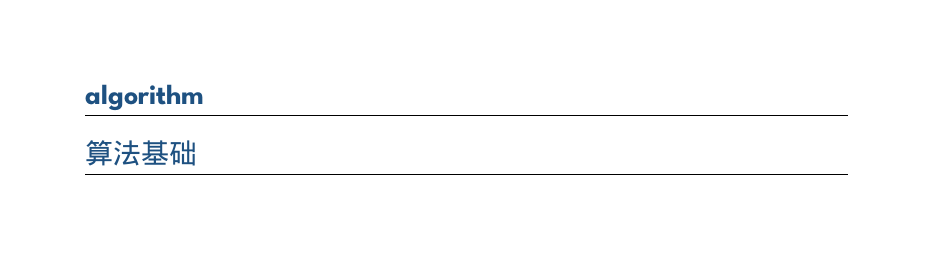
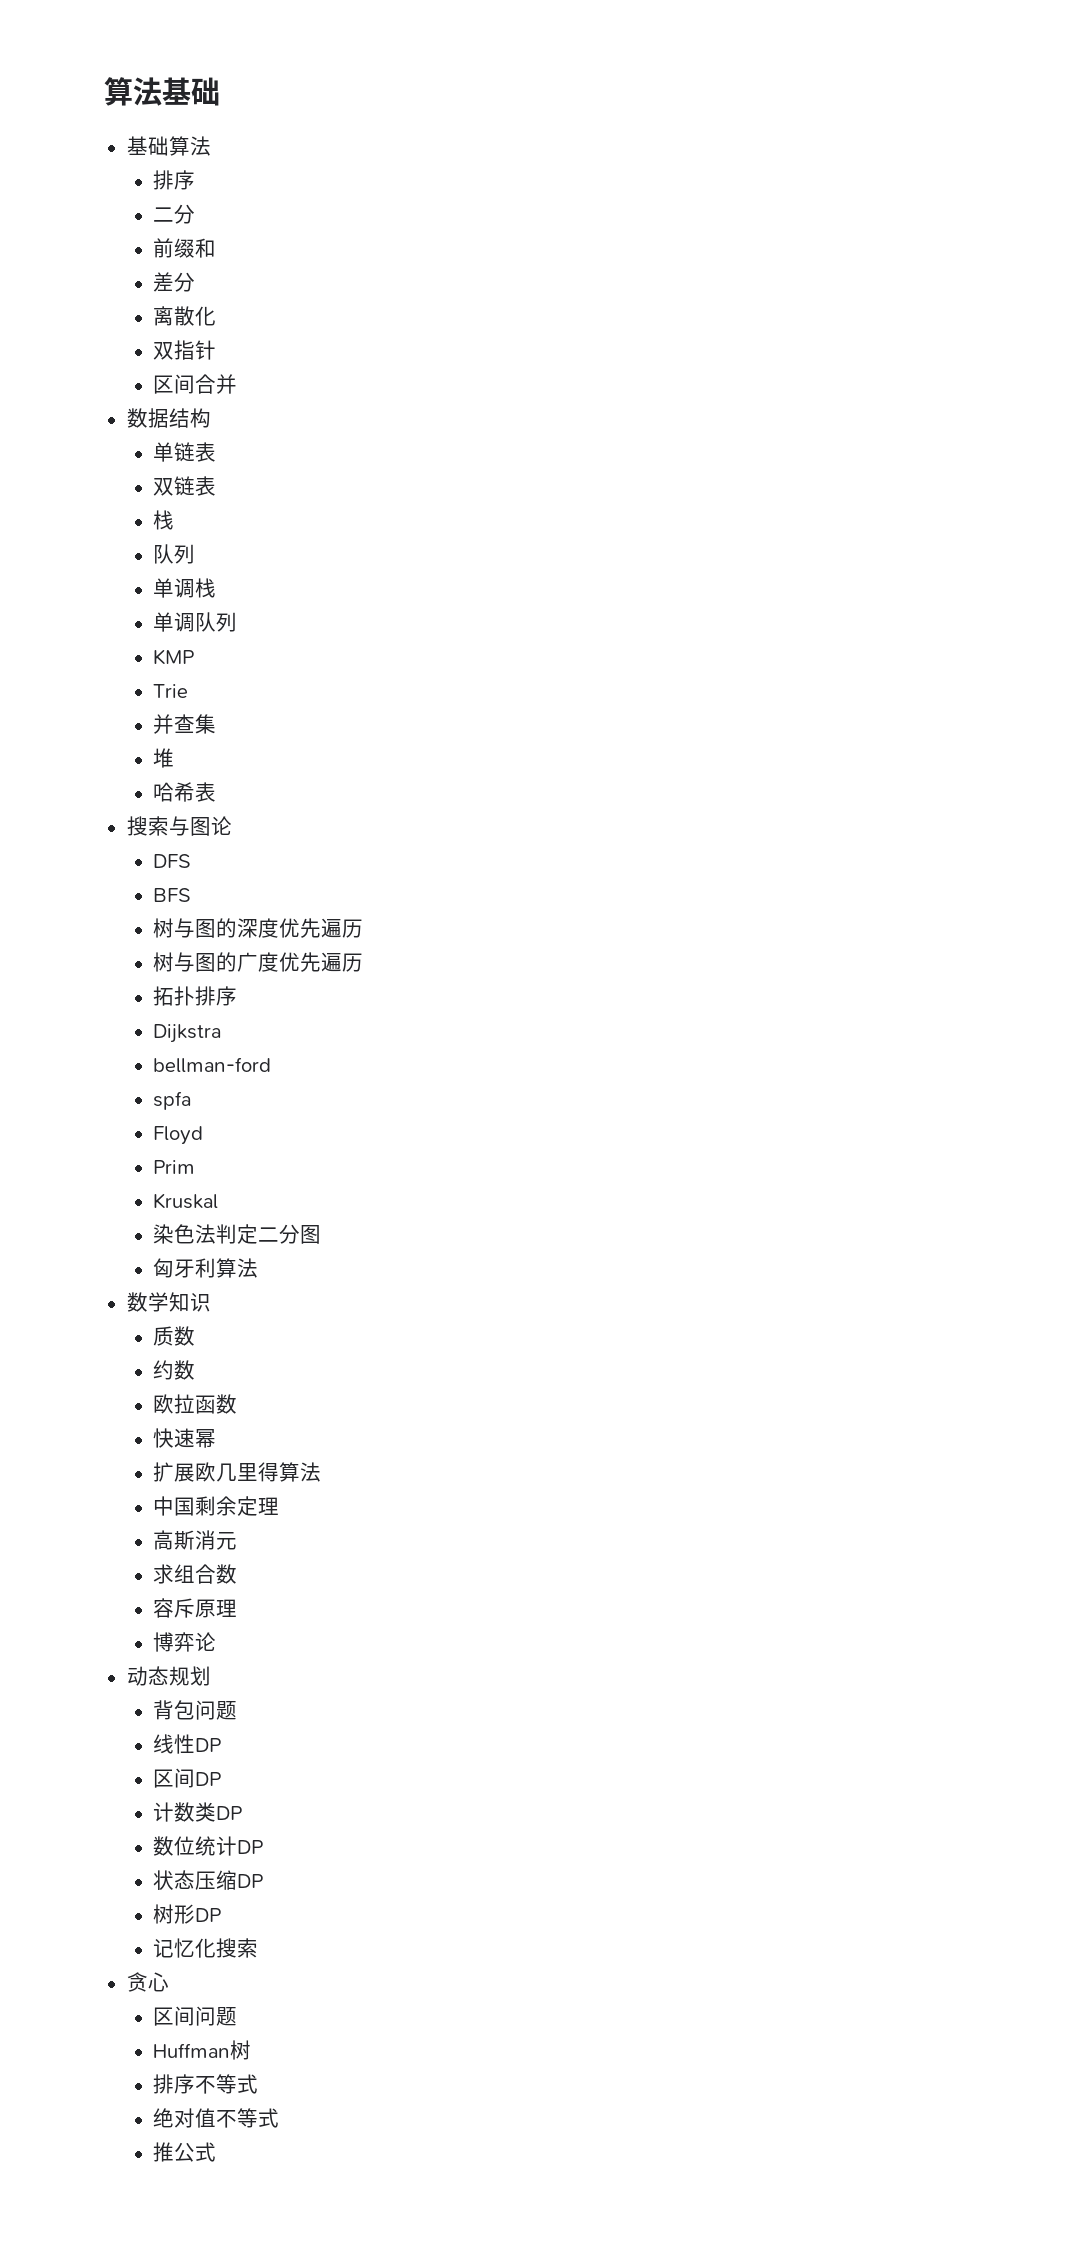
- algorithm
+ 基础算法
+ 排序
+ 二分
+ 前缀和
+ 差分
+ 离散化
+ 双指针
+ 区间合并
+ 数据结构
+ 单链表
+ 双链表
+ 栈
+ 队列
+ 单调栈
+ 单调队列
+ KMP
+ Trie
+ 并查集
+ 堆
+ 哈希表
+ 搜索与图论
+ DFS
+ BFS
+ 树与图的深度优先遍历
+ 树与图的广度优先遍历
+ 拓扑排序
+ Dijkstra
+ bellman-ford
+ spfa
+ Floyd
+ Prim
+ Kruskal
+ 染色法判定二分图
+ 匈牙利算法
+ 数学知识
+ 质数
+ 约数
+ 欧拉函数
+ 快速幂
+ 扩展欧几里得算法
+ 中国剩余定理
+ 高斯消元
+ 求组合数
+ 容斥原理
+ 博弈论
+ 动态规划
+ 背包问题
+ 线性DP
+ 区间DP
+ 计数类DP
+ 数位统计DP
+ 状态压缩DP
+ 树形DP
+ 记忆化搜索
+ 贪心
+ 区间问题
+ Huffman树
+ 排序不等式
+ 绝对值不等式
+ 推公式

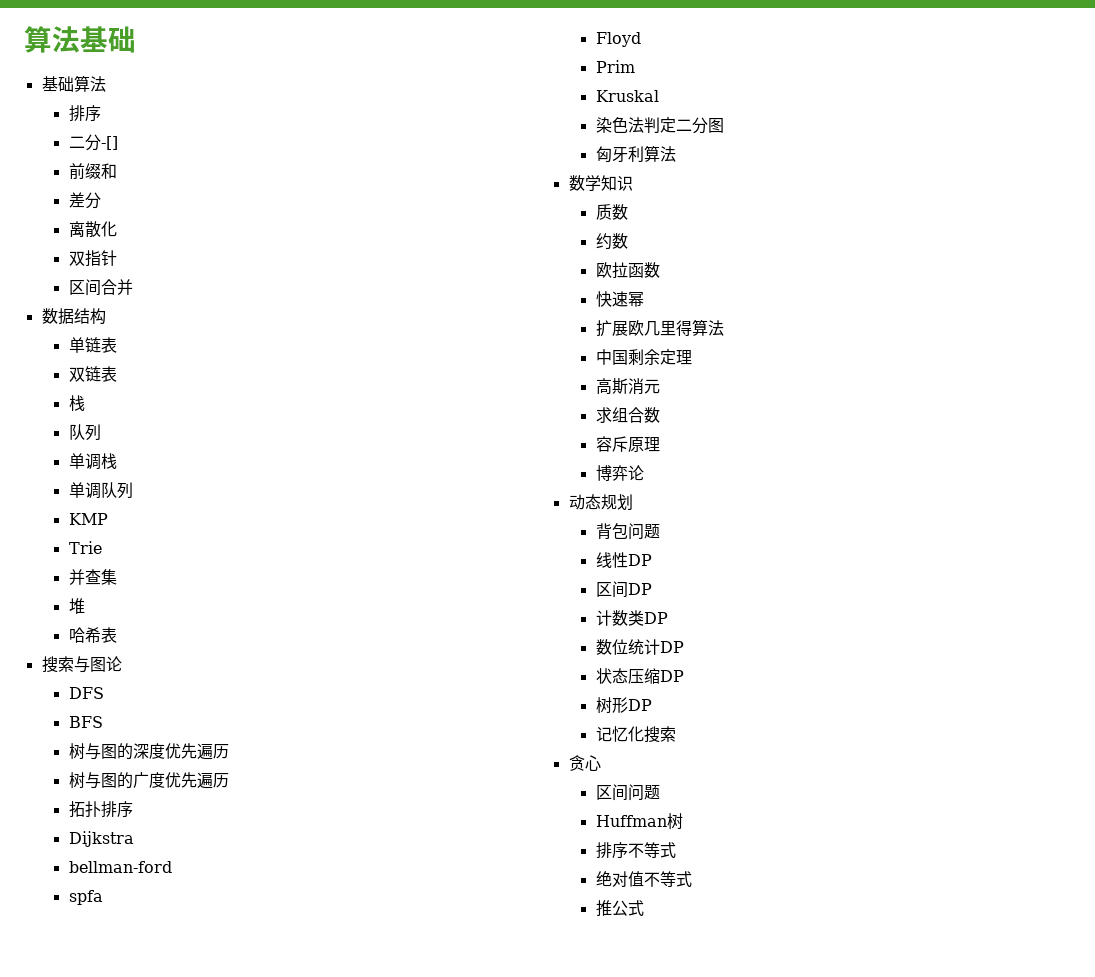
  基础算法
  排序
- 二分
+ 二分-[]

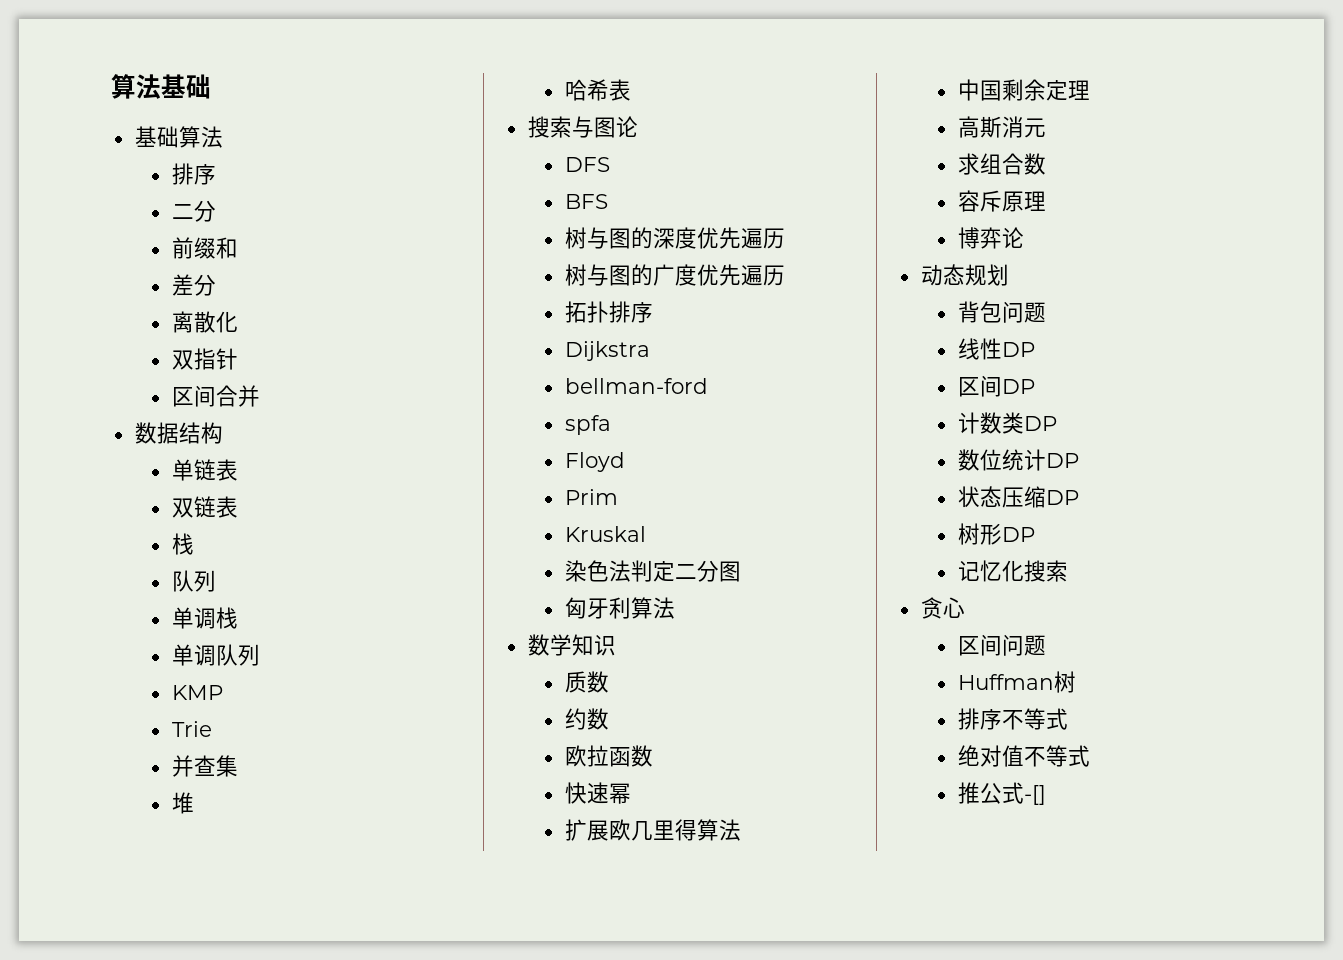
  基础算法
  排序
- 二分-[]
+ 二分
- 推公式
+ 推公式-[]

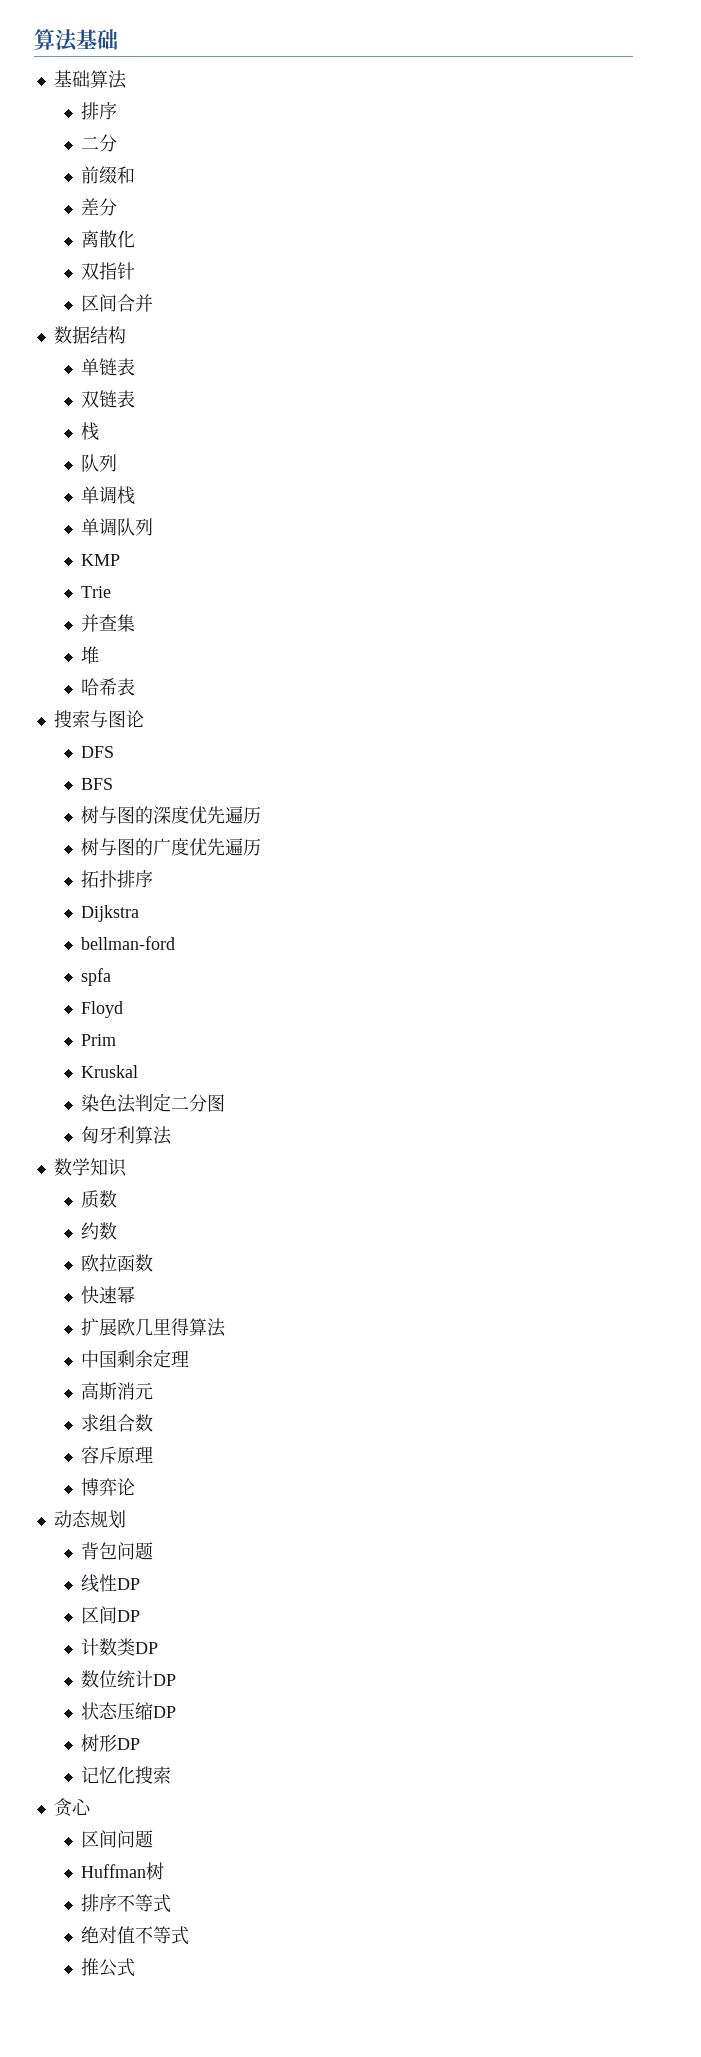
- 推公式-[]
+ 推公式

